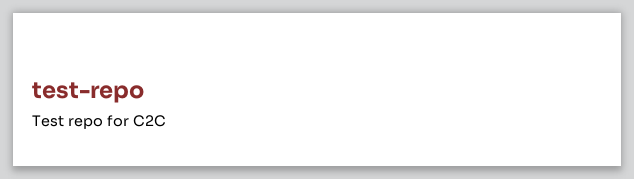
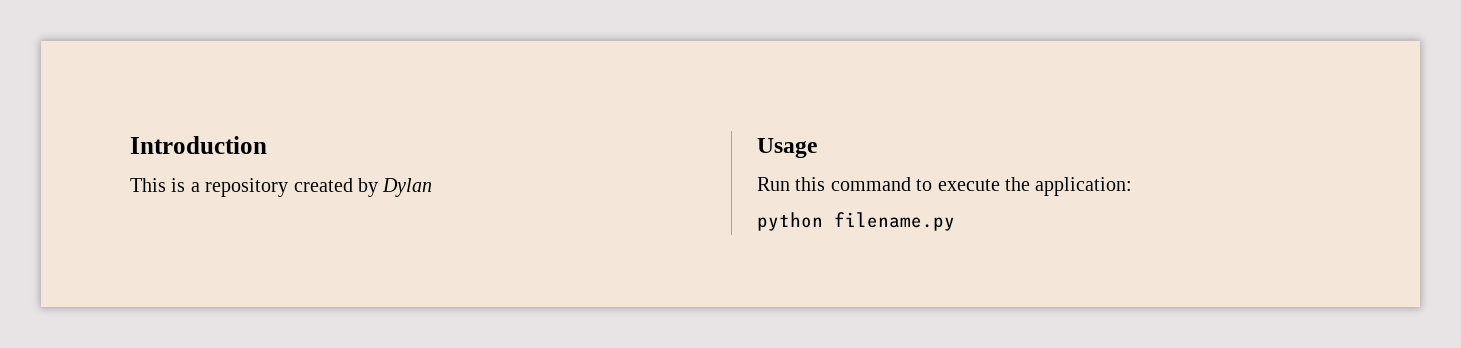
- test-repo
- Test repo for C2C
+ Introduction
+ This is a repository created by Dylan
+ Usage
+ Run this command to execute the application:
+ python filename.py

